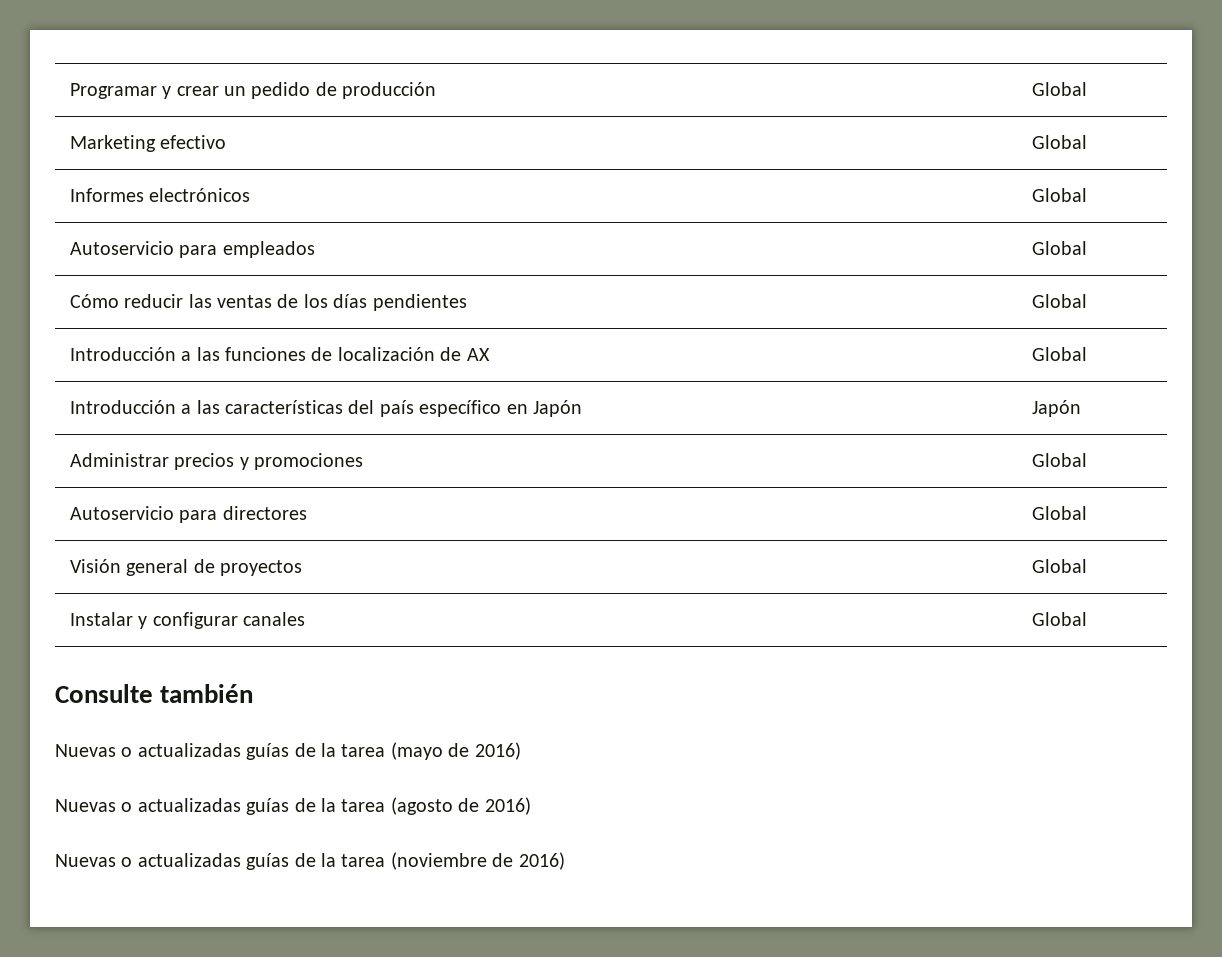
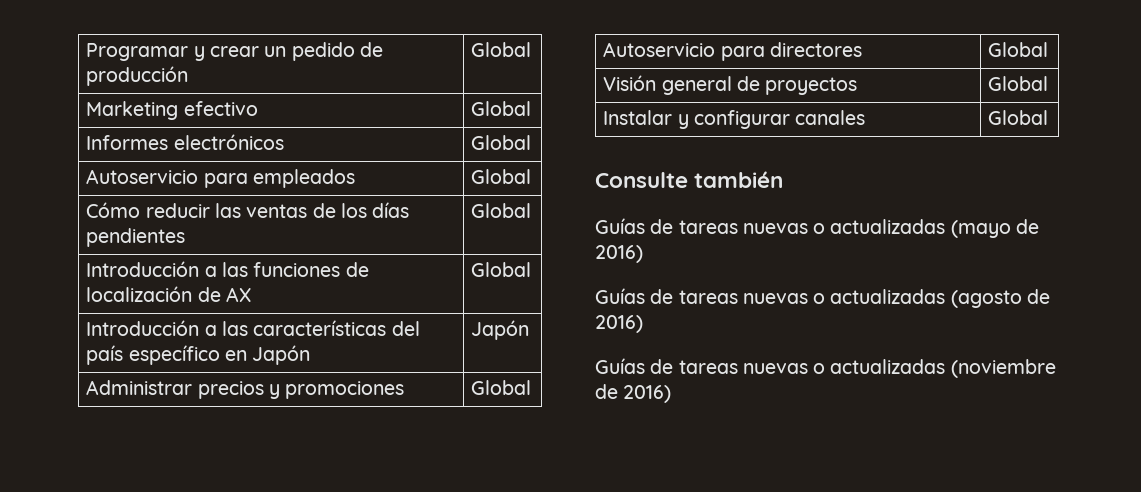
- Nuevas o actualizadas guías de la tarea (mayo de 2016)
- Nuevas o actualizadas guías de la tarea (agosto de 2016)
- Nuevas o actualizadas guías de la tarea (noviembre de 2016)
+ Guías de tareas nuevas o actualizadas (mayo de 2016)
+ Guías de tareas nuevas o actualizadas (agosto de 2016)
+ Guías de tareas nuevas o actualizadas (noviembre de 2016)

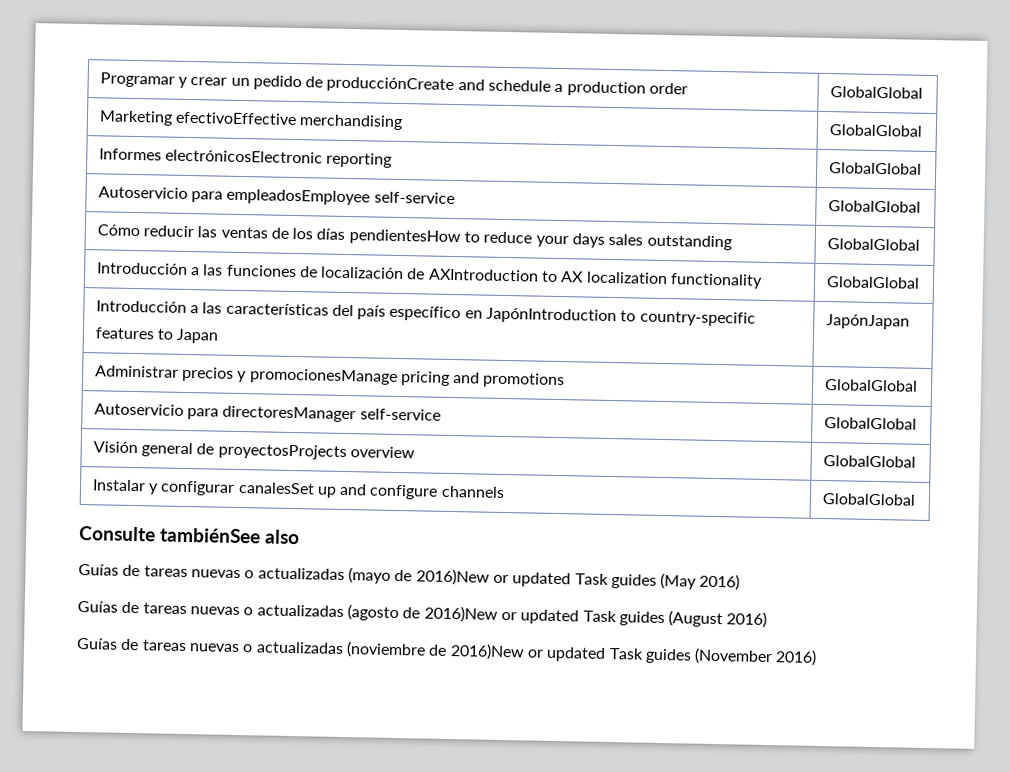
- Programar y crear un pedido de producción | Global
- Marketing efectivo | Global
- Informes electrónicos | Global
- Autoservicio para empleados | Global
+ Programar y crear un pedido de producciónCreate and schedule a production order | GlobalGlobal
+ Marketing efectivoEffective merchandising | GlobalGlobal
+ Informes electrónicosElectronic reporting | GlobalGlobal
+ Autoservicio para empleadosEmployee self-service | GlobalGlobal
- Cómo reducir las ventas de los días pendientes | Global
+ Cómo reducir las ventas de los días pendientesHow to reduce your days sales outstanding | GlobalGlobal
- Introducción a las funciones de localización de AX | Global
+ Introducción a las funciones de localización de AXIntroduction to AX localization functionality | GlobalGlobal
- Introducción a las características del país específico en Japón | Japón
- Administrar precios y promociones | Global
- Autoservicio para directores | Global
+ Introducción a las características del país específico en JapónIntroduction to country-specific features to Japan | JapónJapan
+ Administrar precios y promocionesManage pricing and promotions | GlobalGlobal
+ Autoservicio para directoresManager self-service | GlobalGlobal
- Visión general de proyectos | Global
+ Visión general de proyectosProjects overview | GlobalGlobal
- Instalar y configurar canales | Global
+ Instalar y configurar canalesSet up and configure channels | GlobalGlobal
- Consulte también
+ Consulte tambiénSee also
- Guías de tareas nuevas o actualizadas (mayo de 2016)
+ Guías de tareas nuevas o actualizadas (mayo de 2016)New or updated Task guides (May 2016)
- Guías de tareas nuevas o actualizadas (agosto de 2016)
+ Guías de tareas nuevas o actualizadas (agosto de 2016)New or updated Task guides (August 2016)
- Guías de tareas nuevas o actualizadas (noviembre de 2016)
+ Guías de tareas nuevas o actualizadas (noviembre de 2016)New or updated Task guides (November 2016)

